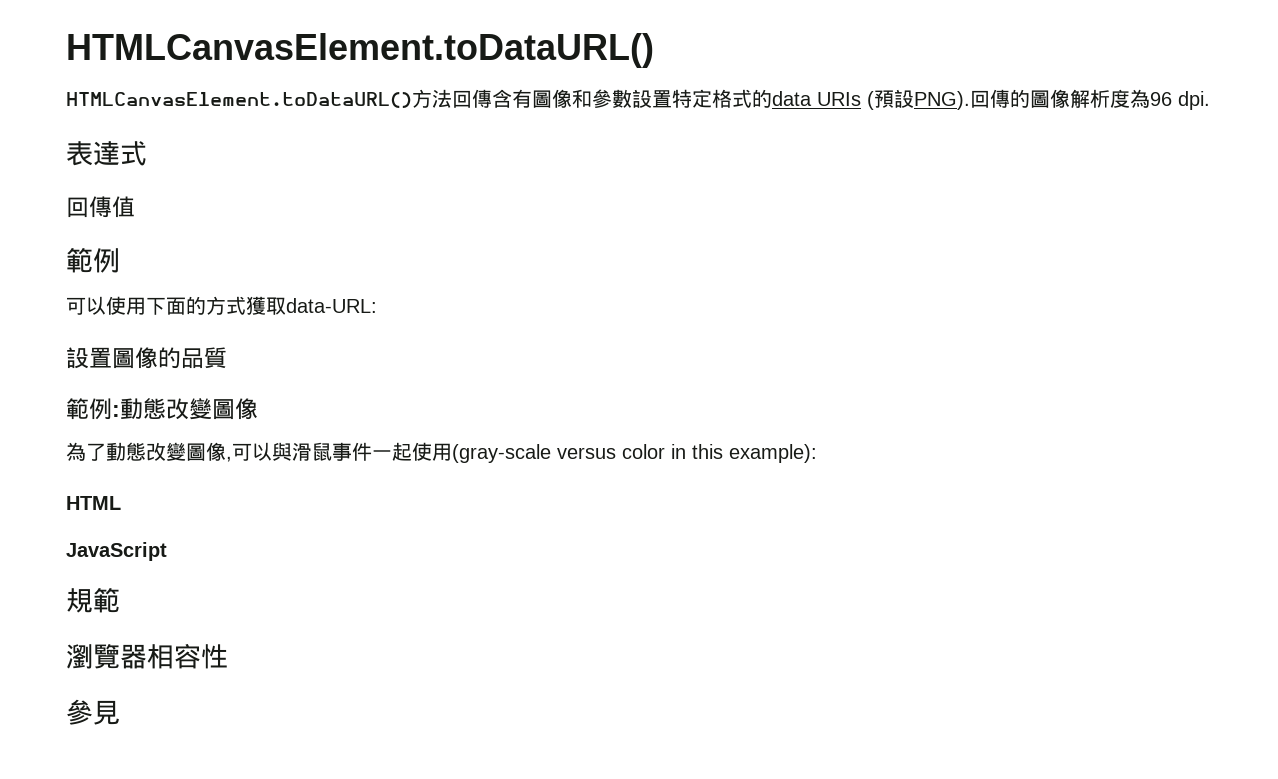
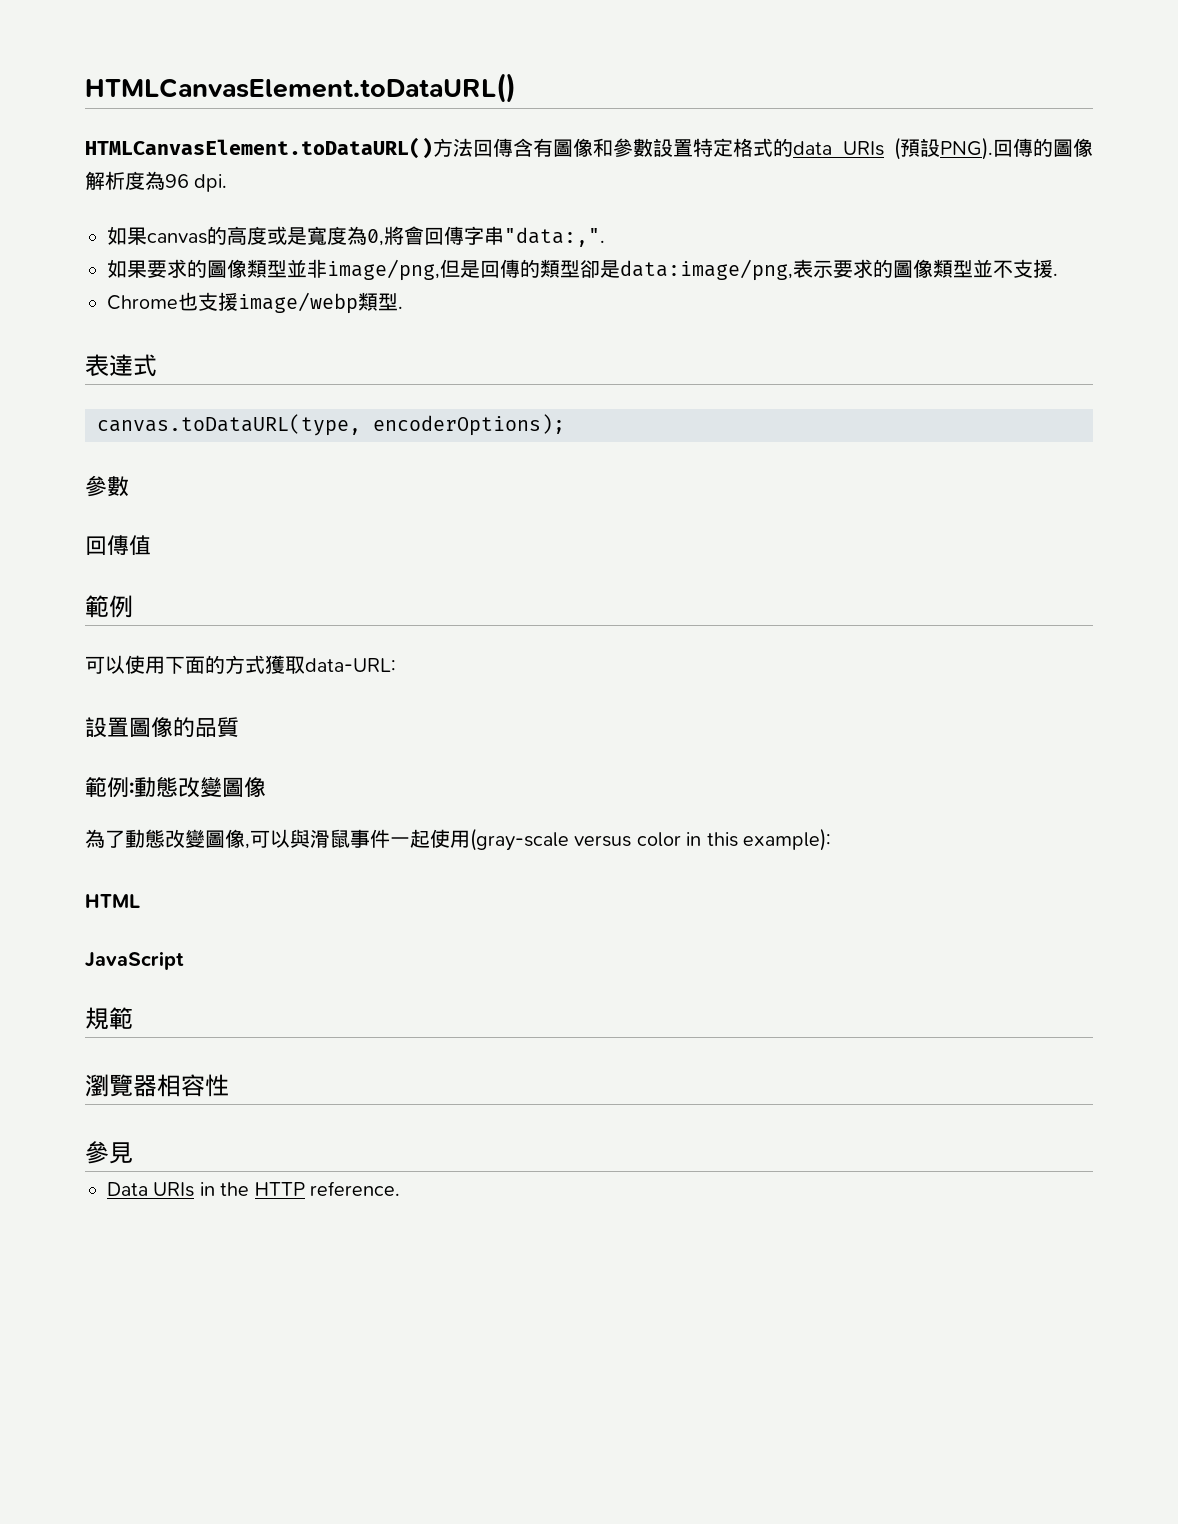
+ 如果canvas的高度或是寬度為0,將會回傳字串"data:,".
+ 如果要求的圖像類型並非image/png,但是回傳的類型卻是data:image/png,表示要求的圖像類型並不支援.
+ Chrome也支援image/webp類型.
+ canvas.toDataURL(type, encoderOptions);
+ 參數
+ Data URIs in the HTTP reference.

